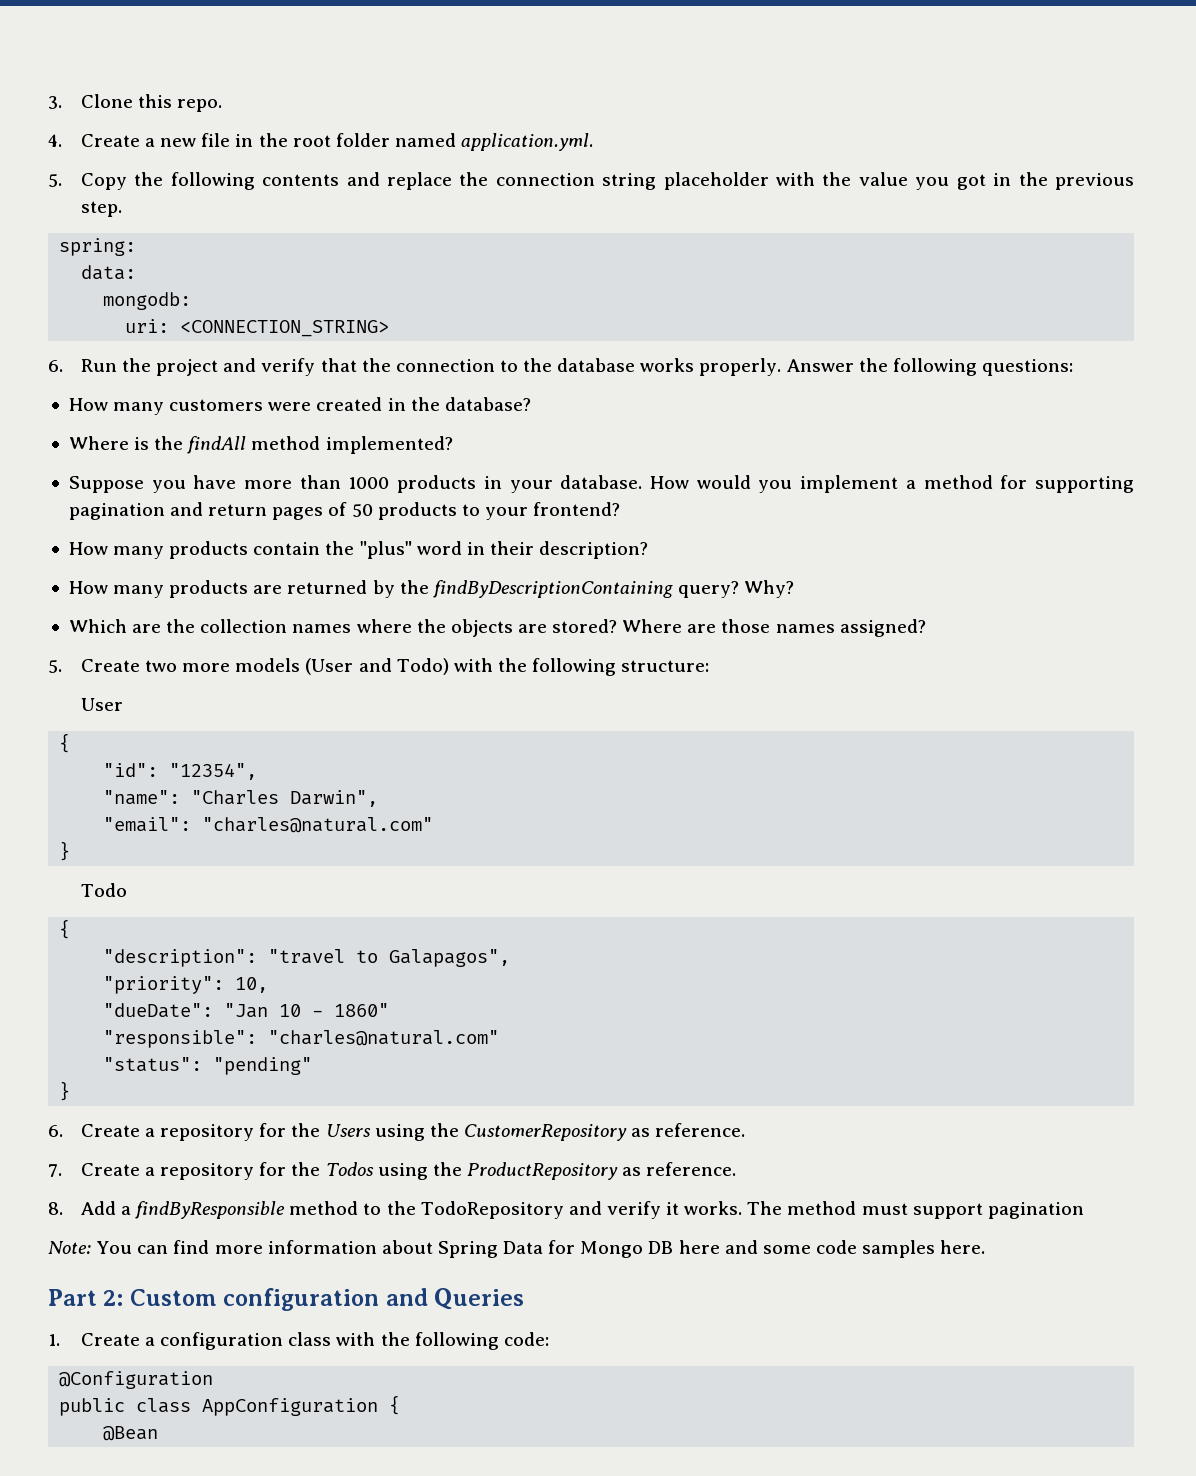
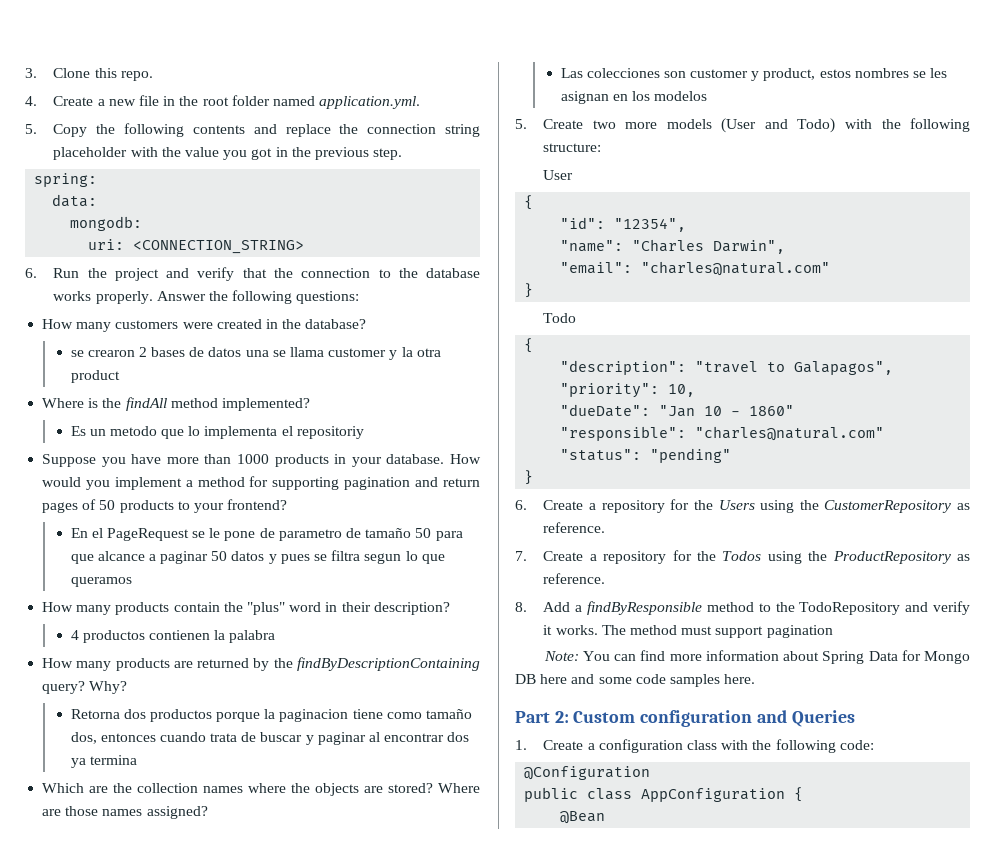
+ se crearon 2 bases de datos una se llama customer y la otra product
+ Es un metodo que lo implementa el repositoriy
+ En el PageRequest se le pone de parametro de tamaño 50 para que alcance a paginar 50 datos y pues se filtra segun lo que queramos
+ 4 productos contienen la palabra
+ Retorna dos productos porque la paginacion tiene como tamaño dos, entonces cuando trata de buscar y paginar al encontrar dos ya termina
+ Las colecciones son customer y product, estos nombres se les asignan en los modelos

